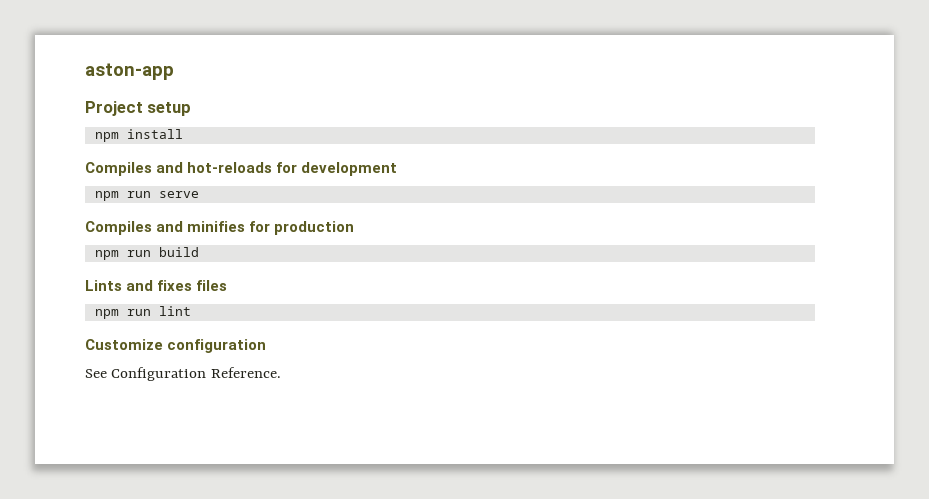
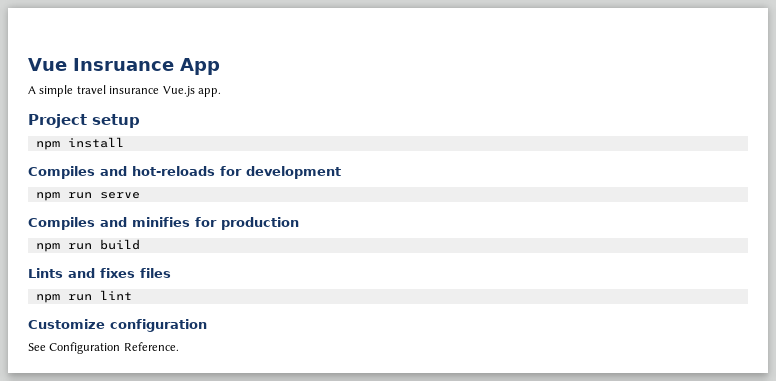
- aston-app
+ Vue Insruance App
+ A simple travel insurance Vue.js app.

